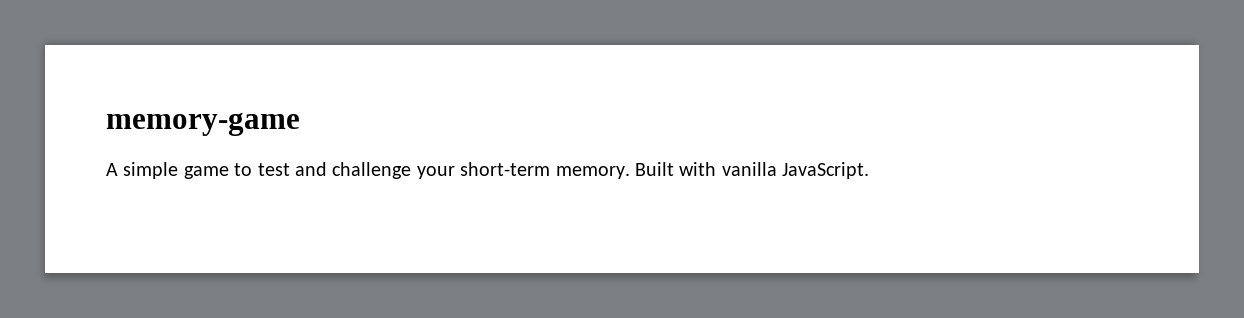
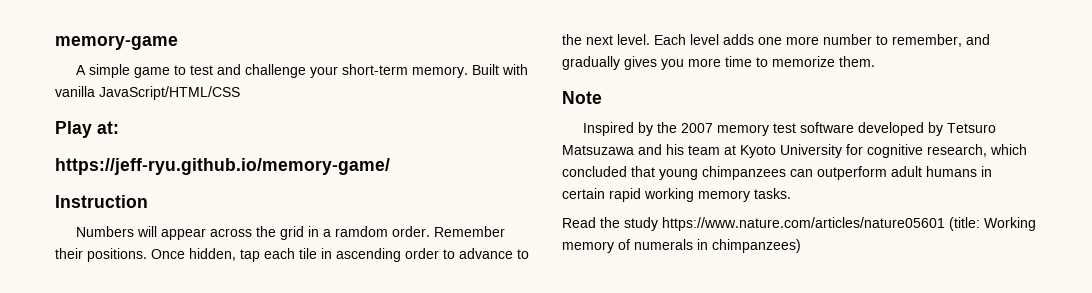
- Built with vanilla JavaScript.
+ Built with vanilla JavaScript/HTML/CSS
+ Play at:
+ https://jeff-ryu.github.io/memory-game/
+ Instruction
+ Numbers will appear across the grid in a ramdom order. Remember their positions. Once hidden, tap each tile in ascending order to advance to the next level. Each level adds one more number to remember, and gradually gives you more time to memorize them.
+ Note
+ Inspired by the 2007 memory test software developed by Tetsuro Matsuzawa and his team at Kyoto University for cognitive research, which concluded that young chimpanzees can outperform adult humans in certain rapid working memory tasks.
+ Read the study https://www.nature.com/articles/nature05601 (title: Working memory of numerals in chimpanzees)

